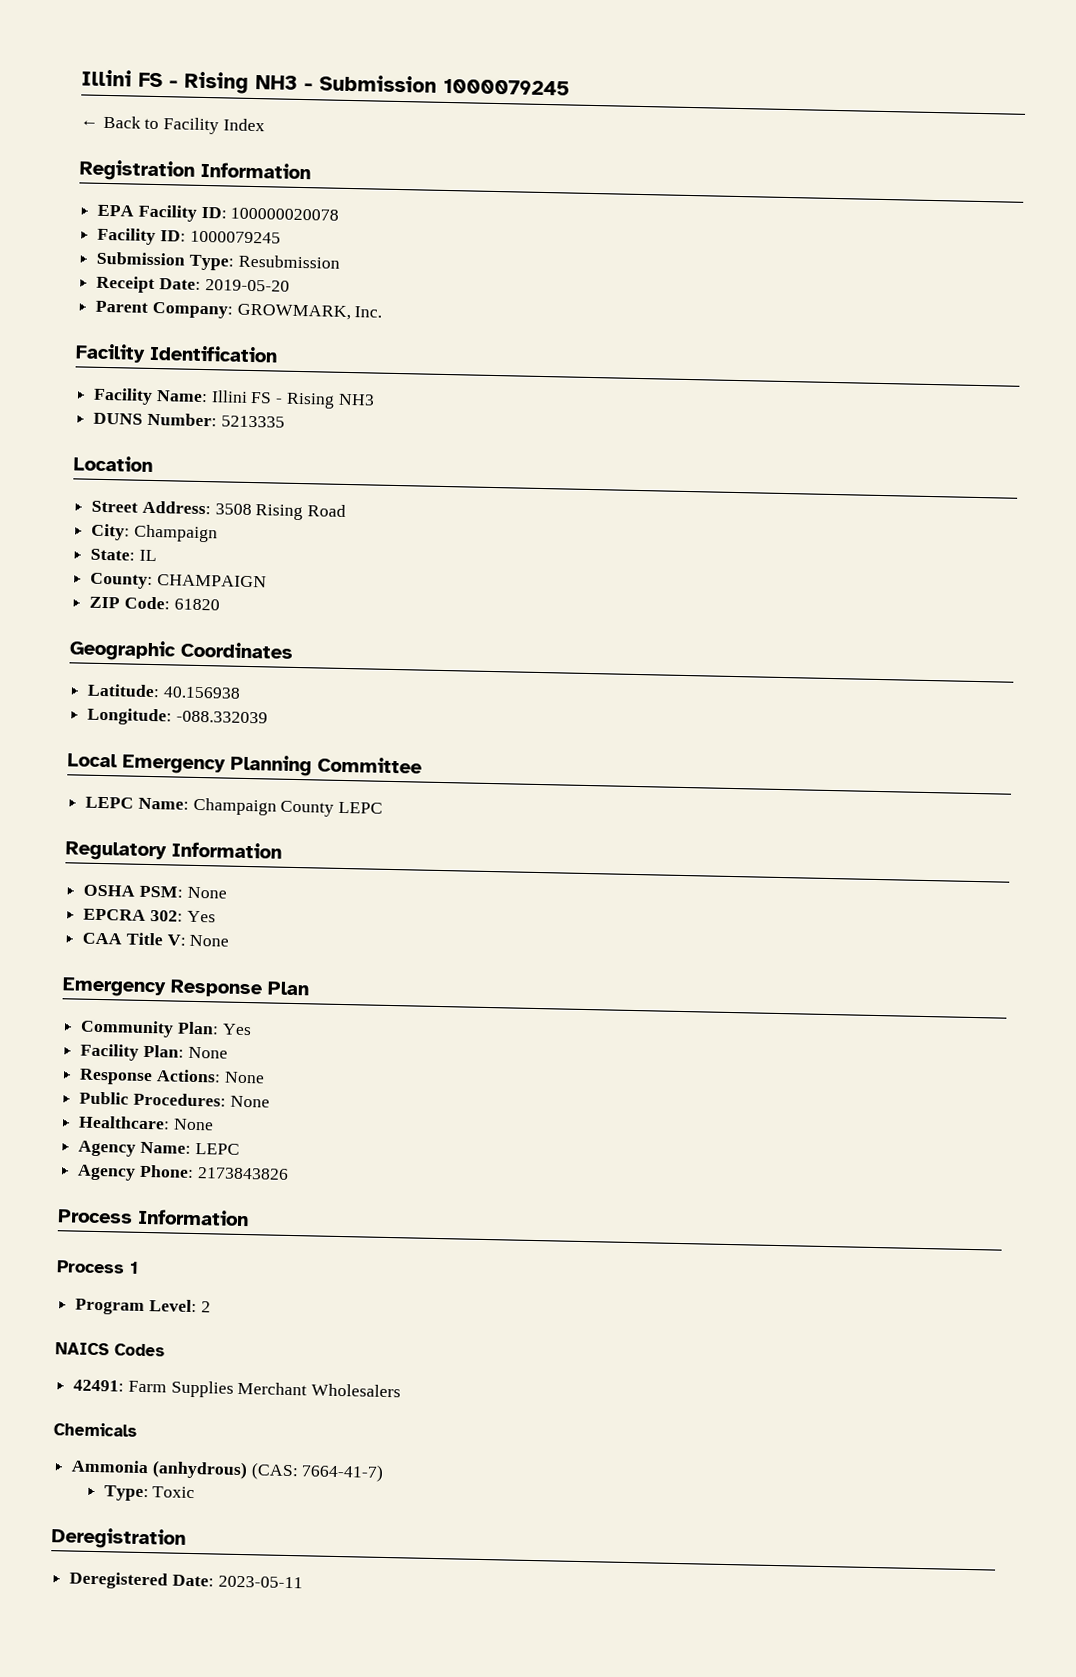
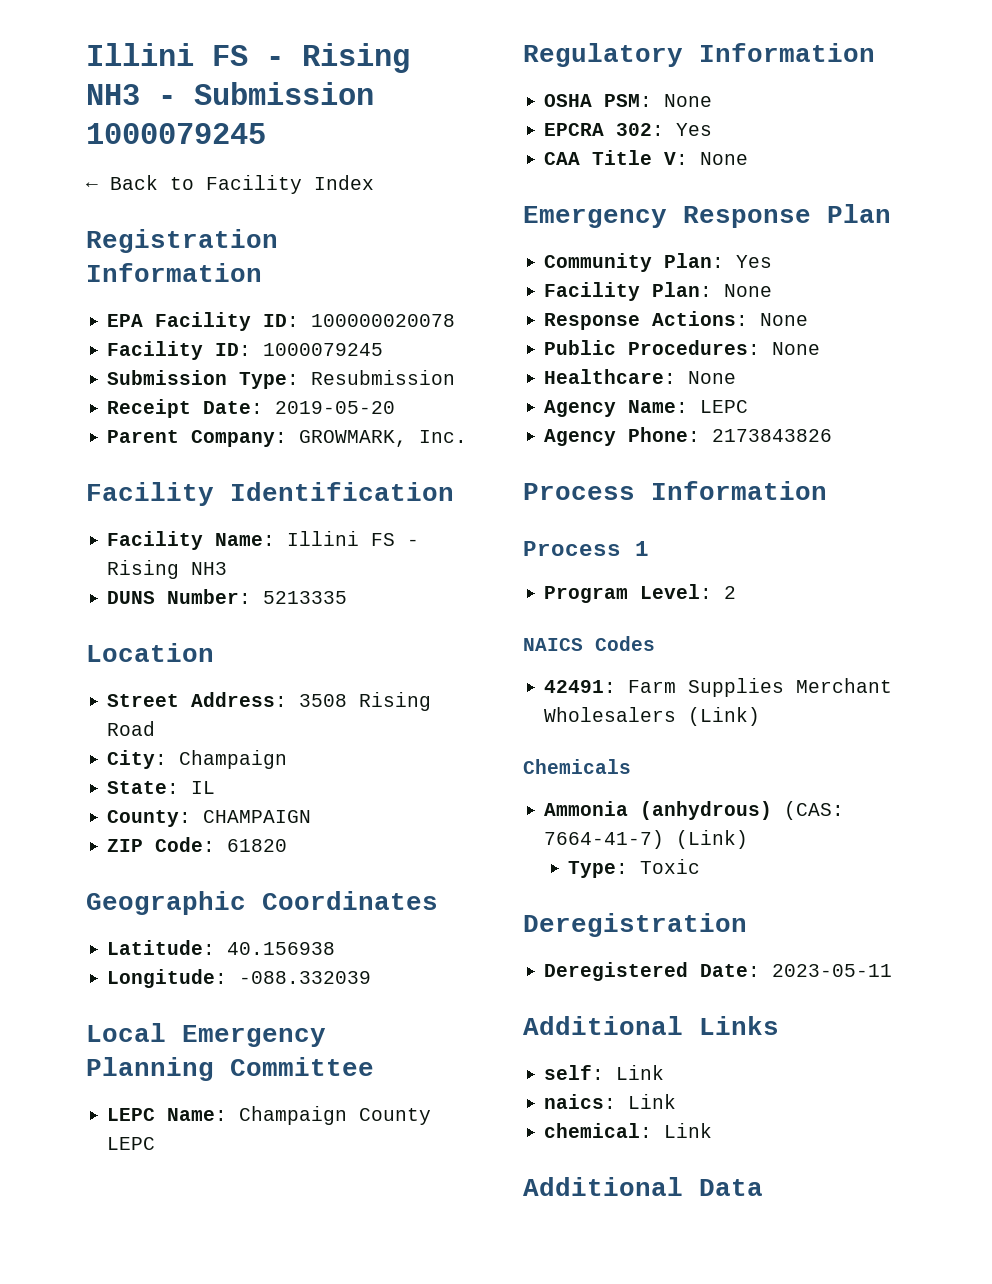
- 42491: Farm Supplies Merchant Wholesalers
+ 42491: Farm Supplies Merchant Wholesalers (Link)
- Ammonia (anhydrous) (CAS: 7664-41-7)
+ Ammonia (anhydrous) (CAS: 7664-41-7) (Link)
+ Additional Links
+ self: Link
+ naics: Link
+ chemical: Link
+ Additional Data

